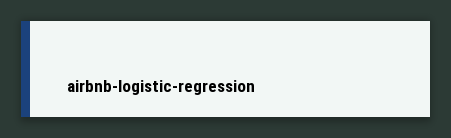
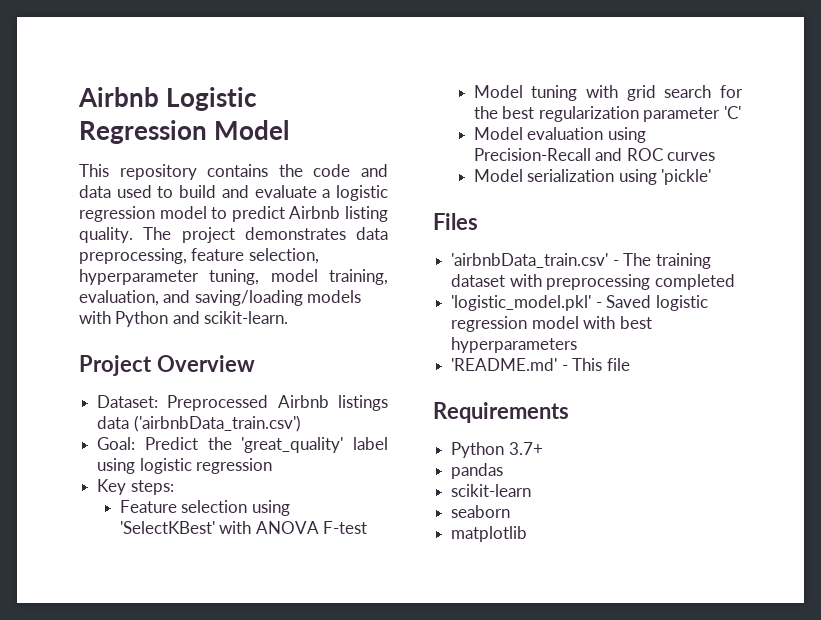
- airbnb-logistic-regression
+ Airbnb Logistic Regression Model
+ This repository contains the code and data used to build and evaluate a logistic regression model to predict Airbnb listing quality. The project demonstrates data preprocessing, feature selection, hyperparameter tuning, model training, evaluation, and saving/loading models with Python and scikit-learn.
+ Project Overview
+ Dataset: Preprocessed Airbnb listings data ('airbnbData_train.csv')
+ Goal: Predict the 'great_quality' label using logistic regression
+ Key steps:
+ Feature selection using 'SelectKBest' with ANOVA F-test
+ Model tuning with grid search for the best regularization parameter 'C'
+ Model evaluation using Precision-Recall and ROC curves
+ Model serialization using 'pickle'
+ Files
+ 'airbnbData_train.csv' - The training dataset with preprocessing completed
+ 'logistic_model.pkl' - Saved logistic regression model with best hyperparameters
+ 'README.md' - This file
+ Requirements
+ Python 3.7+
+ pandas
+ scikit-learn
+ seaborn
+ matplotlib

